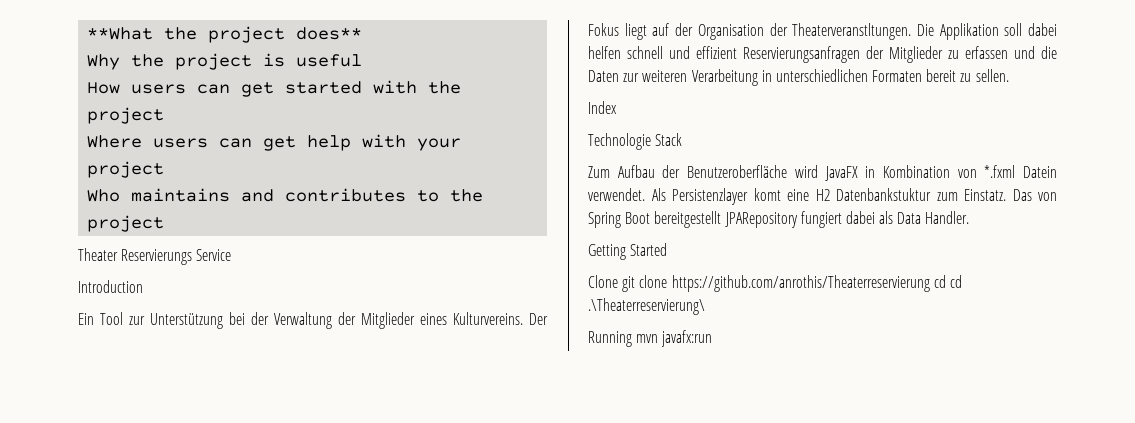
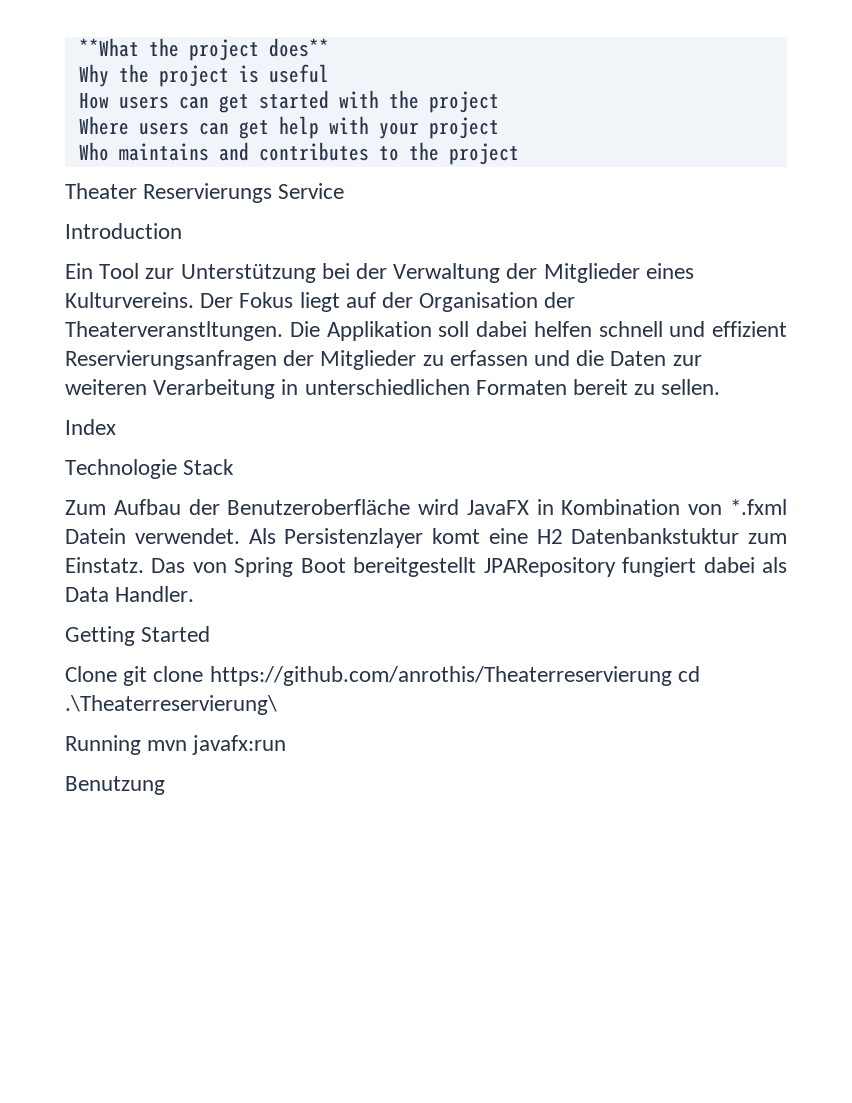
- Clone git clone https://github.com/anrothis/Theaterreservierung cd cd .\Theaterreservierung\
+ Clone git clone https://github.com/anrothis/Theaterreservierung cd .\Theaterreservierung\
+ Benutzung

